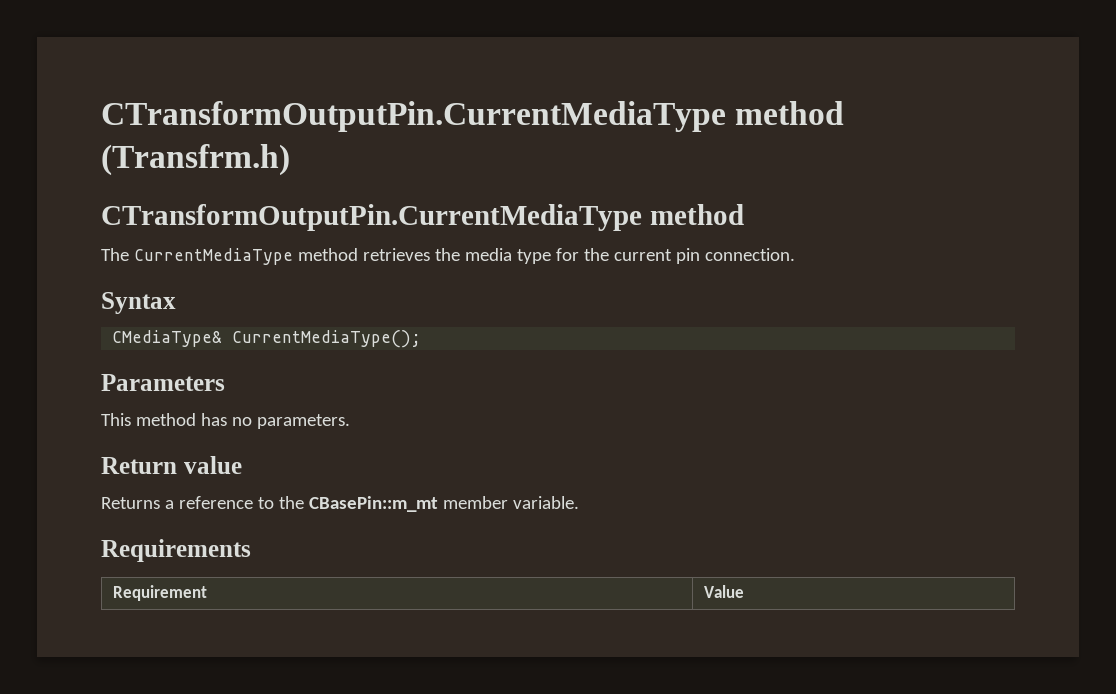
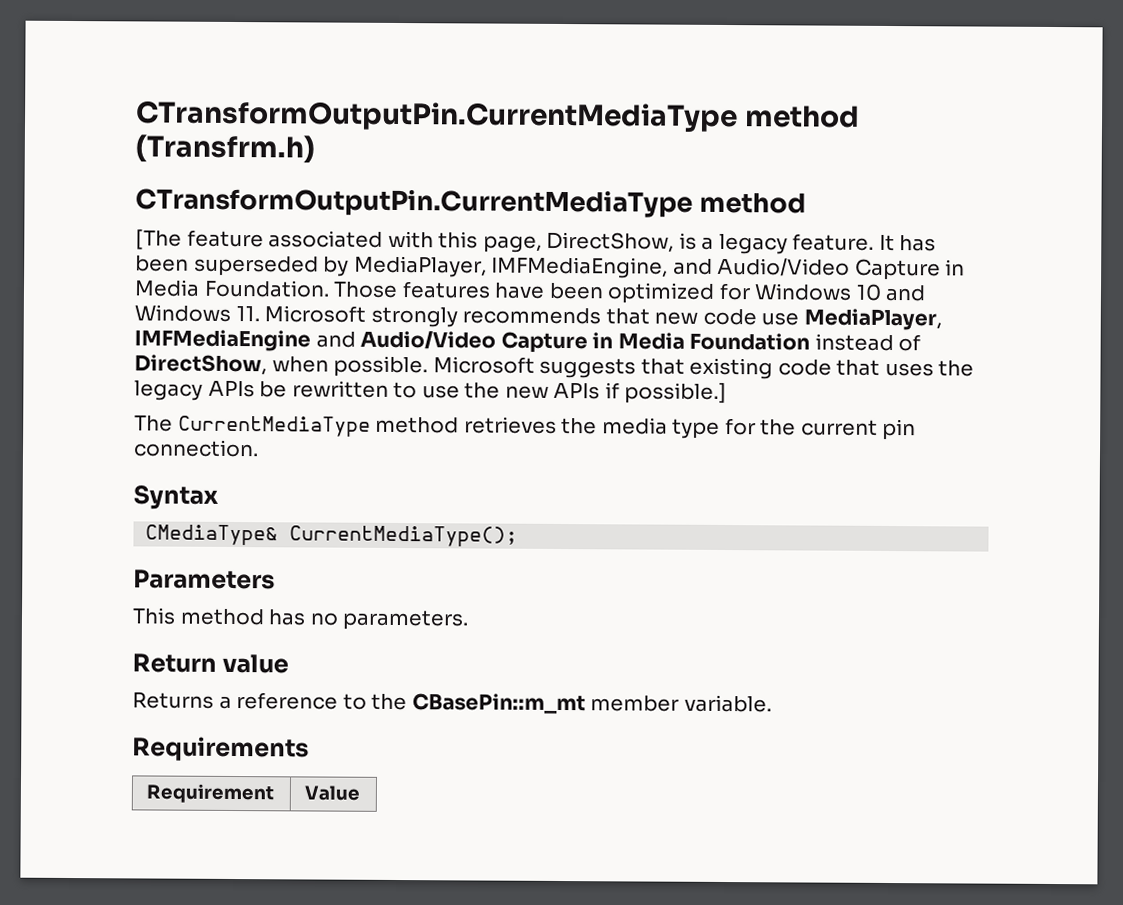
+ [The feature associated with this page, DirectShow, is a legacy feature. It has been superseded by MediaPlayer, IMFMediaEngine, and Audio/Video Capture in Media Foundation. Those features have been optimized for Windows 10 and Windows 11. Microsoft strongly recommends that new code use MediaPlayer, IMFMediaEngine and Audio/Video Capture in Media Foundation instead of DirectShow, when possible. Microsoft suggests that existing code that uses the legacy APIs be rewritten to use the new APIs if possible.]

